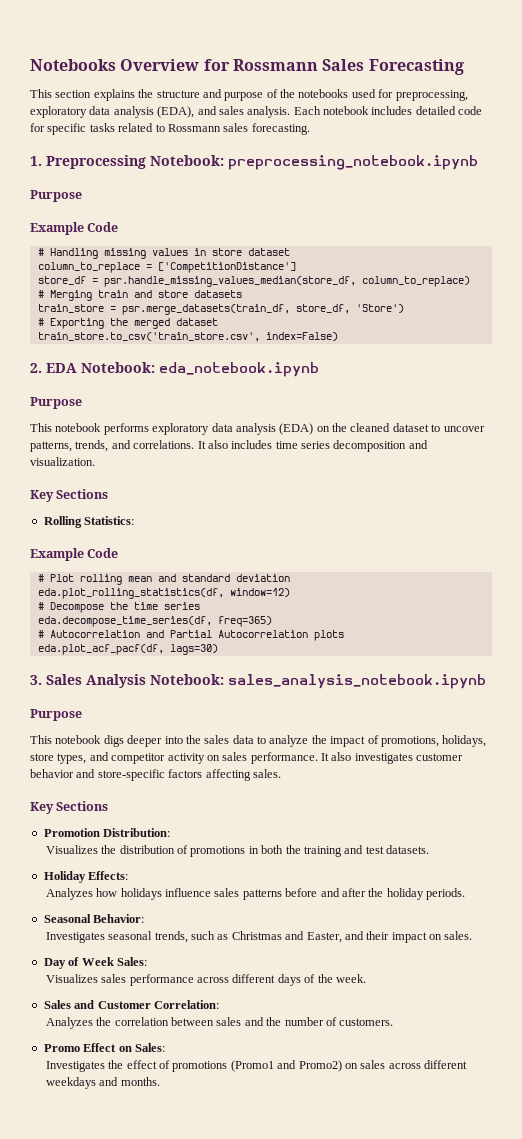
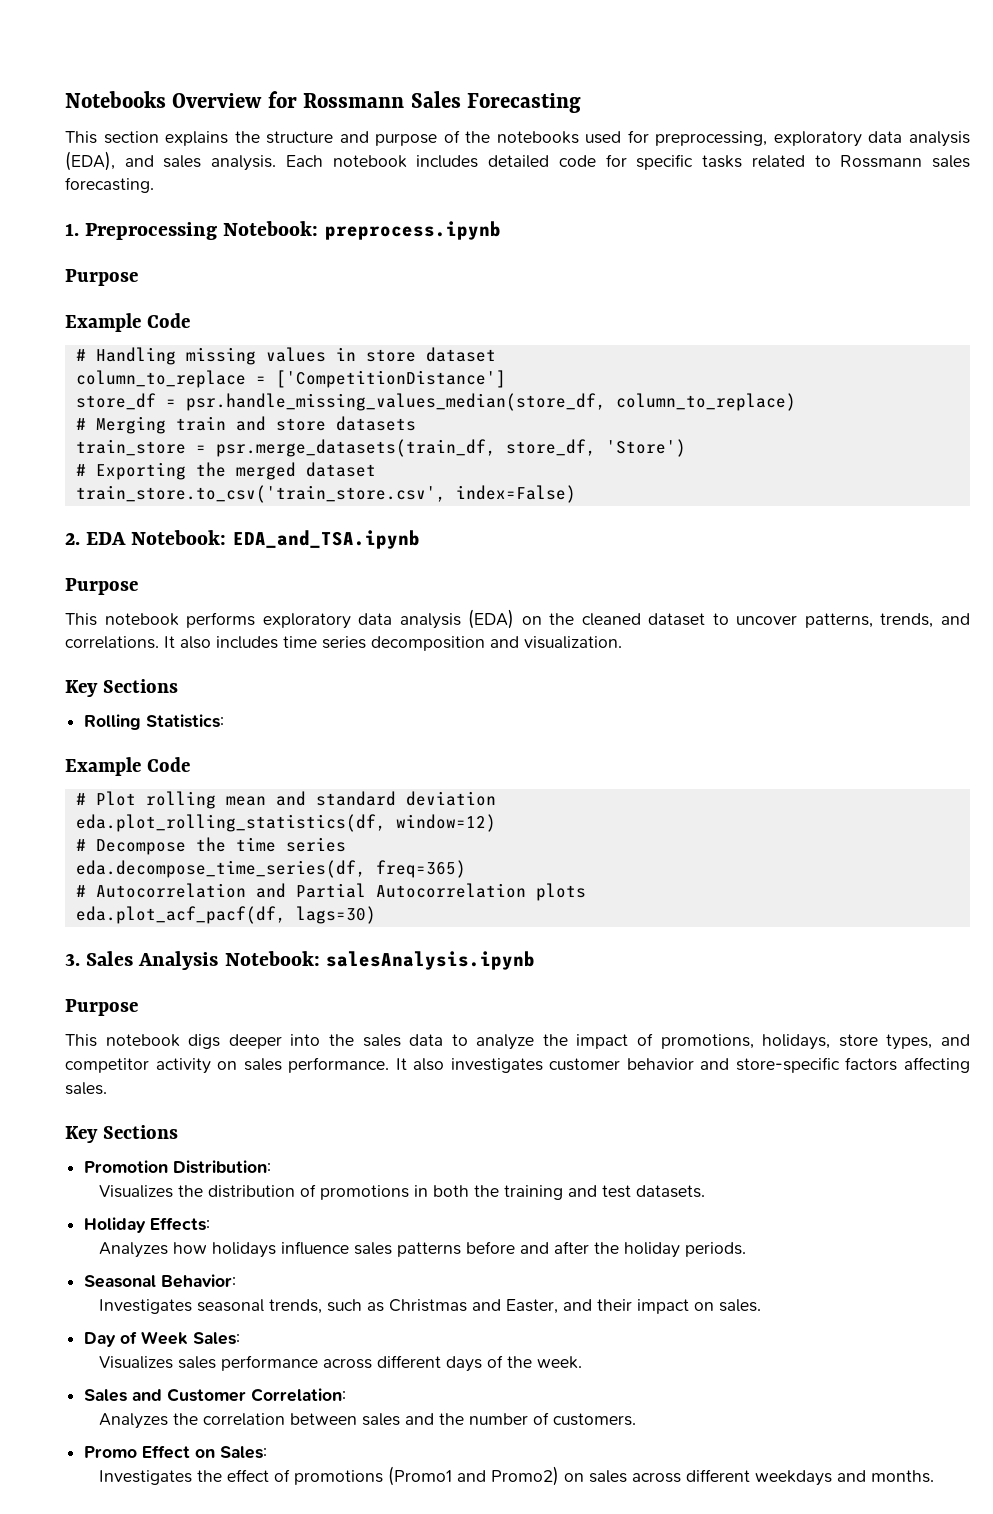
- 1. Preprocessing Notebook: preprocessing_notebook.ipynb
+ 1. Preprocessing Notebook: preprocess.ipynb
- 2. EDA Notebook: eda_notebook.ipynb
+ 2. EDA Notebook: EDA_and_TSA.ipynb
- 3. Sales Analysis Notebook: sales_analysis_notebook.ipynb
+ 3. Sales Analysis Notebook: salesAnalysis.ipynb

